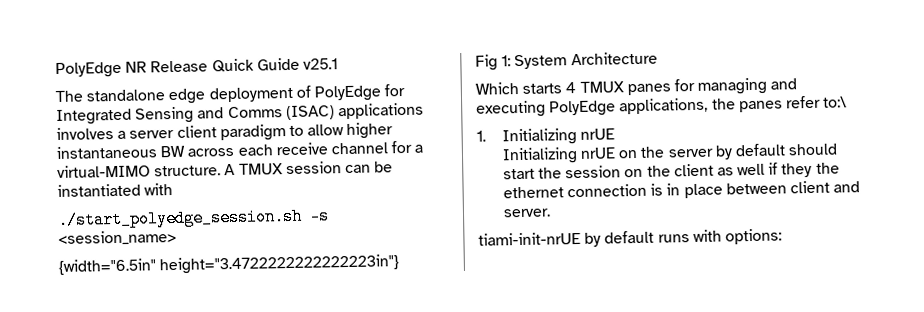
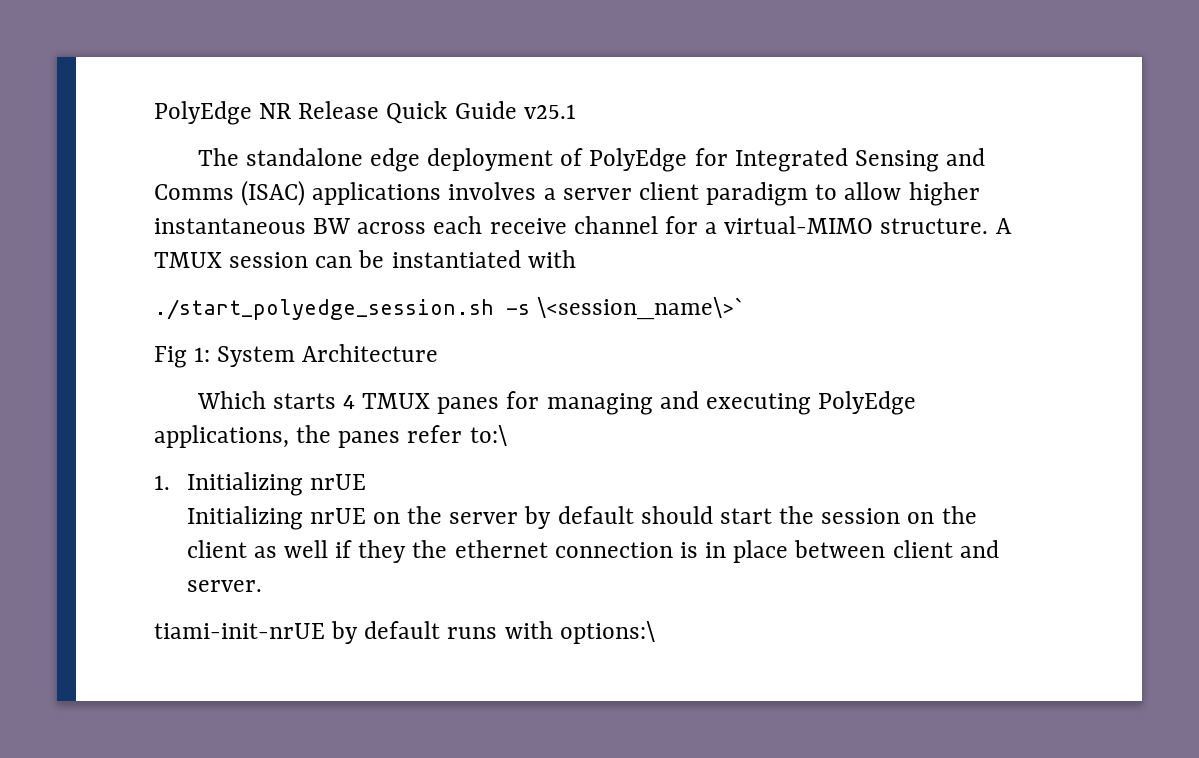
- ./start_polyedge_session.sh -s <session_name>
- {width="6.5in" height="3.4722222222222223in"}
+ ./start_polyedge_session.sh -s \<session_name\>`
- tiami-init-nrUE by default runs with options:
+ tiami-init-nrUE by default runs with options:\

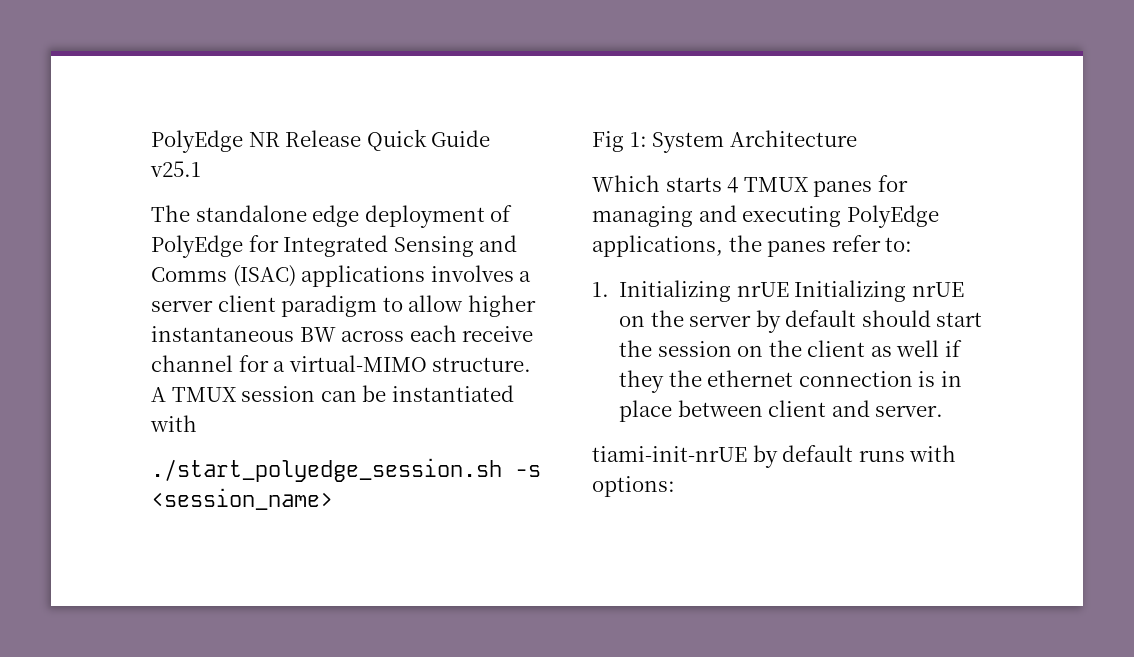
- ./start_polyedge_session.sh -s \<session_name\>`
+ ./start_polyedge_session.sh -s <session_name>
- Which starts 4 TMUX panes for managing and executing PolyEdge applications, the panes refer to:\
+ Which starts 4 TMUX panes for managing and executing PolyEdge applications, the panes refer to:
- 1. Initializing nrUE
- Initializing nrUE on the server by default should start the session on the client as well if they the ethernet connection is in place between client and server.
+ 1. Initializing nrUE Initializing nrUE on the server by default should start the session on the client as well if they the ethernet connection is in place between client and server.
- tiami-init-nrUE by default runs with options:\
+ tiami-init-nrUE by default runs with options:

